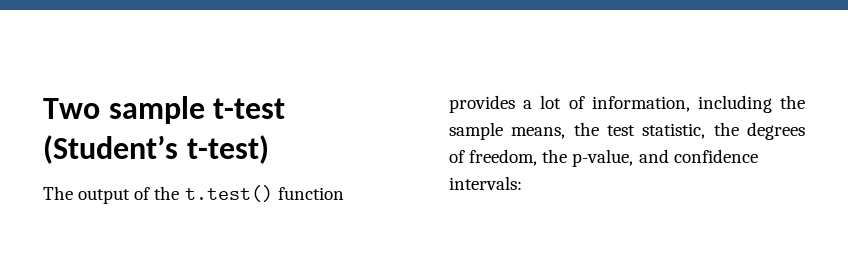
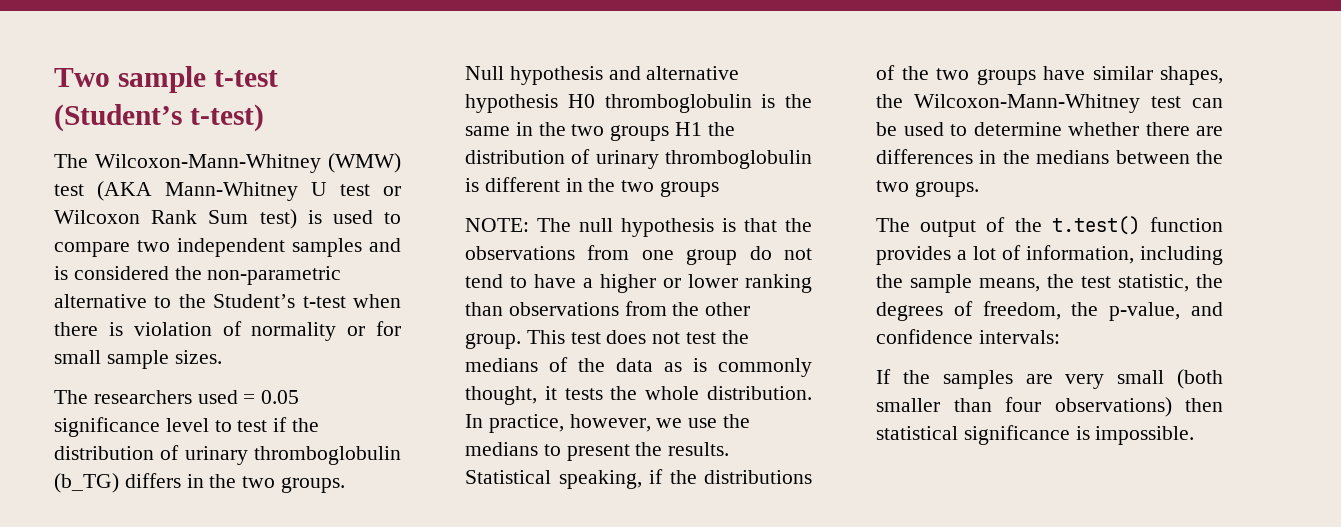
+ The Wilcoxon-Mann-Whitney (WMW) test (AKA Mann-Whitney U test or Wilcoxon Rank Sum test) is used to compare two independent samples and is considered the non-parametric alternative to the Student’s t-test when there is violation of normality or for small sample sizes.
+ The researchers used = 0.05 significance level to test if the distribution of urinary thromboglobulin (b_TG) differs in the two groups.
+ Null hypothesis and alternative hypothesis H0 thromboglobulin is the same in the two groups H1 the distribution of urinary thromboglobulin is different in the two groups
+ NOTE: The null hypothesis is that the observations from one group do not tend to have a higher or lower ranking than observations from the other group. This test does not test the medians of the data as is commonly thought, it tests the whole distribution. In practice, however, we use the medians to present the results. Statistical speaking, if the distributions of the two groups have similar shapes, the Wilcoxon-Mann-Whitney test can be used to determine whether there are differences in the medians between the two groups.
+ If the samples are very small (both smaller than four observations) then statistical significance is impossible.

